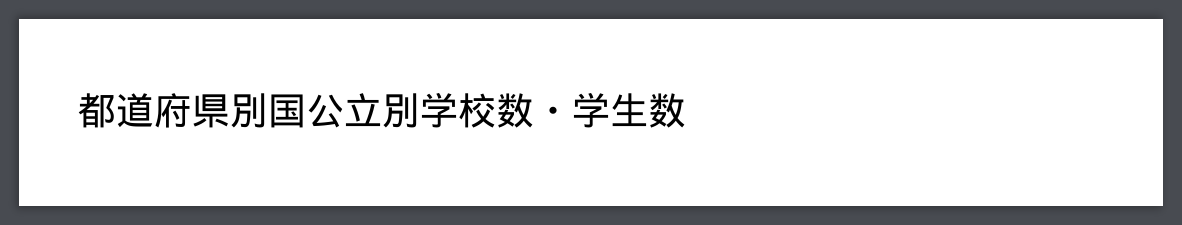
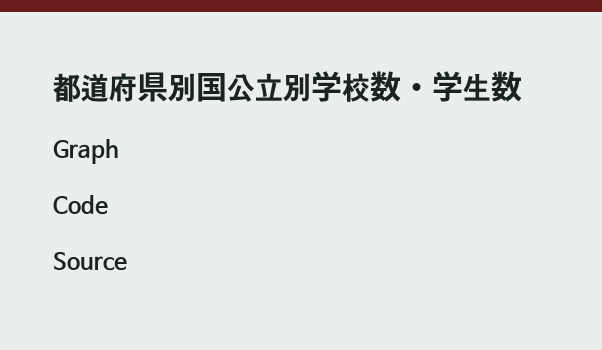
+ Graph
+ Code
+ Source

